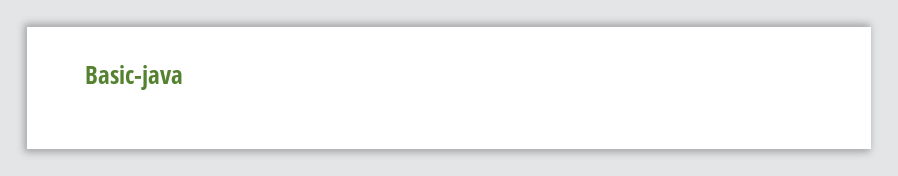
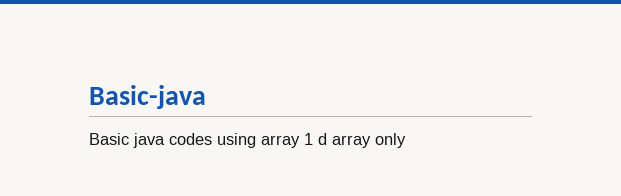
+ Basic java codes using array 1 d array only

